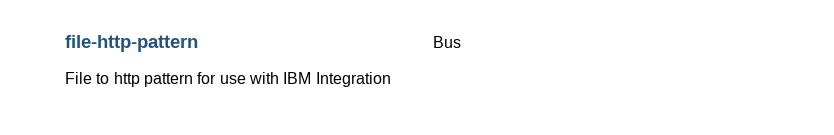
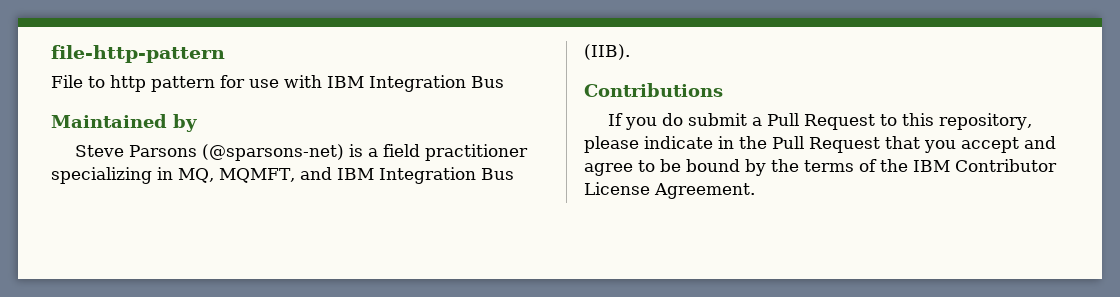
+ Maintained by
+ Steve Parsons (@sparsons-net) is a field practitioner specializing in MQ, MQMFT, and IBM Integration Bus (IIB).
+ Contributions
+ If you do submit a Pull Request to this repository, please indicate in the Pull Request that you accept and agree to be bound by the terms of the IBM Contributor License Agreement.

